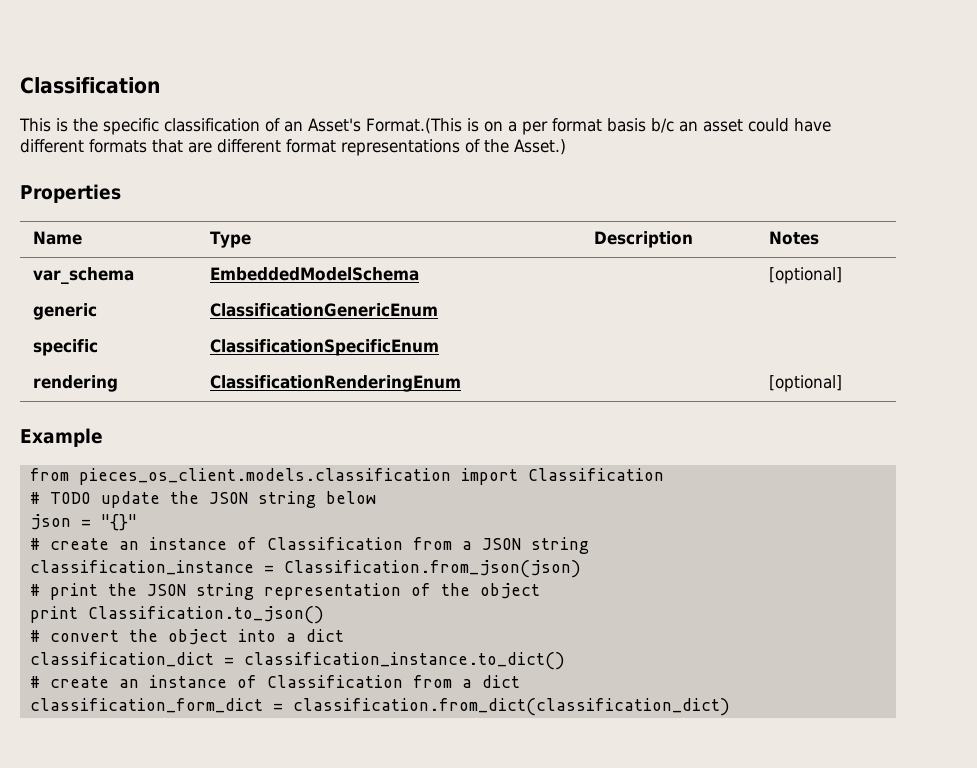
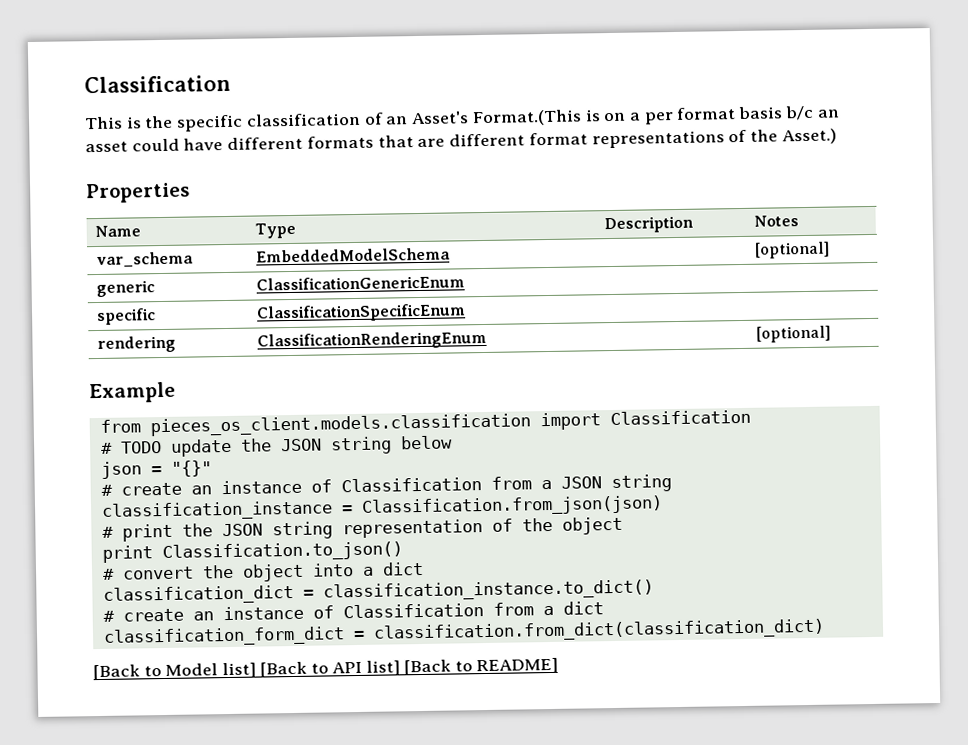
+ [Back to Model list] [Back to API list] [Back to README]

